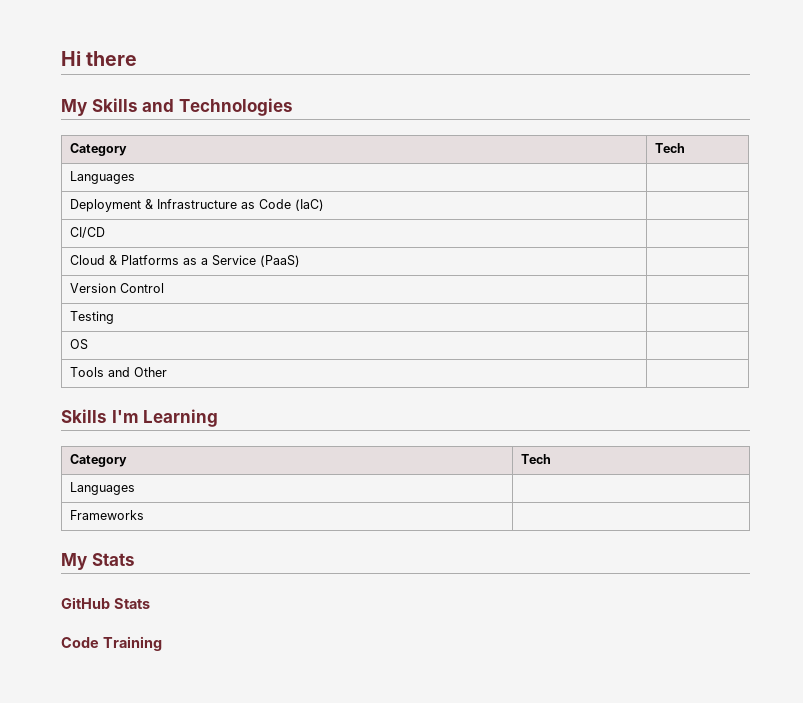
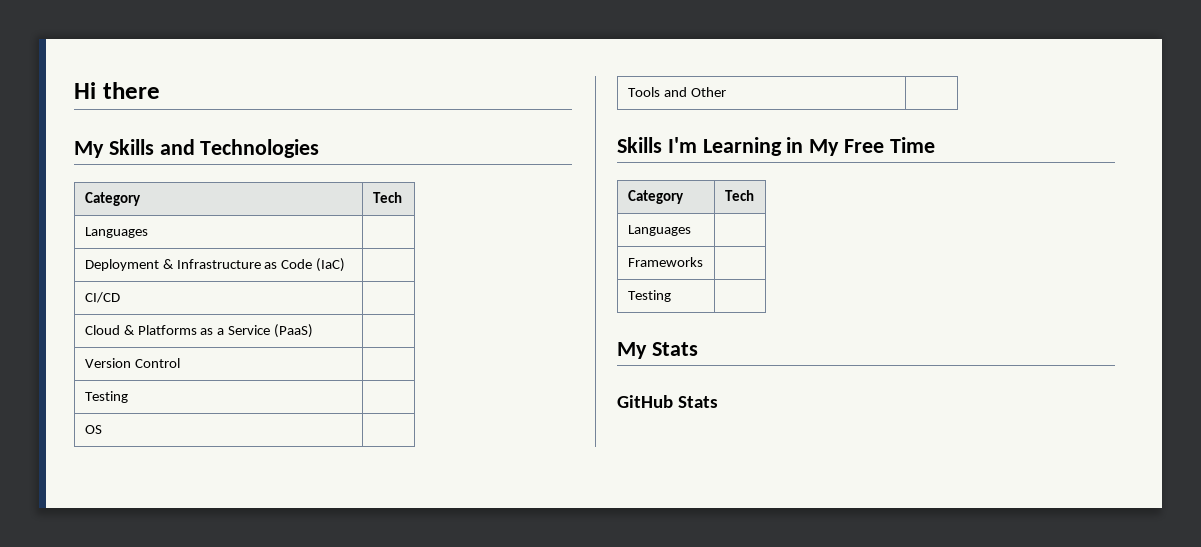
- Skills I'm Learning
+ Skills I'm Learning in My Free Time
  Frameworks |
+ Testing |
- Code Training

